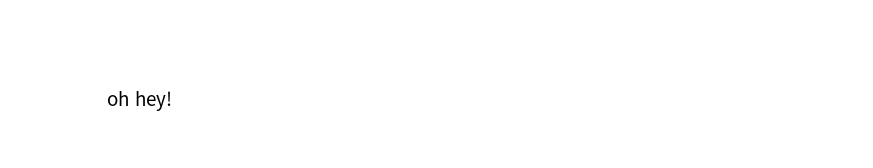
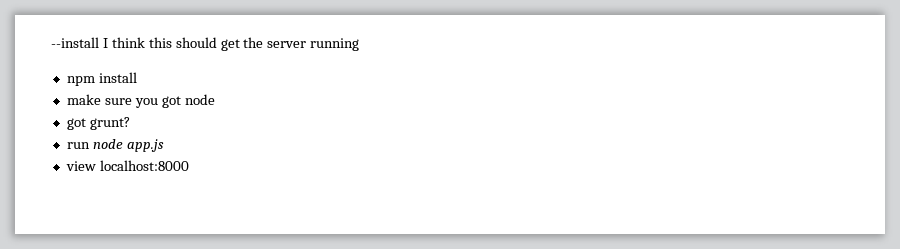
- oh hey!
+ --install I think this should get the server running
+ npm install
+ make sure you got node
+ got grunt?
+ run node app.js
+ view localhost:8000

